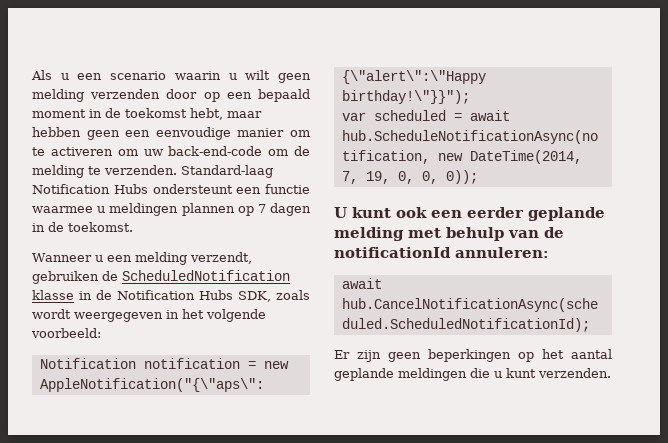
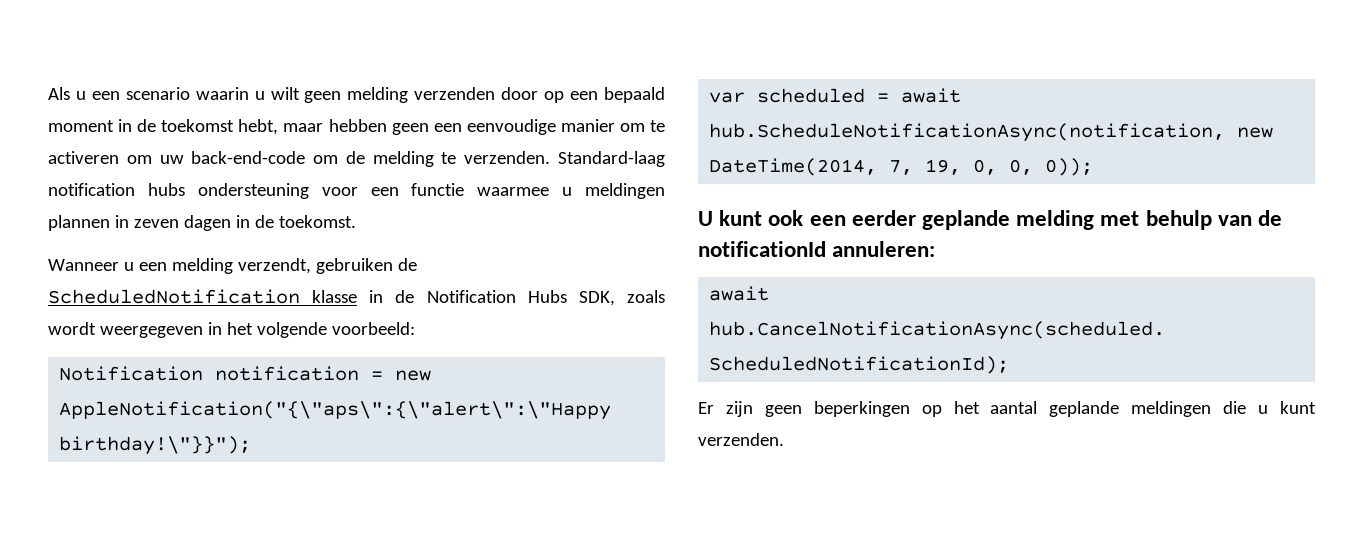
- Standard-laag Notification Hubs ondersteunt een functie waarmee u meldingen plannen op 7 dagen in de toekomst.
+ Standard-laag notification hubs ondersteuning voor een functie waarmee u meldingen plannen in zeven dagen in de toekomst.

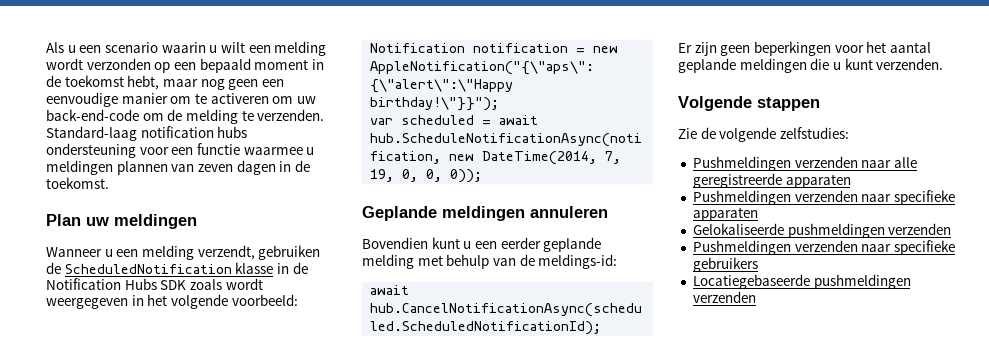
- Als u een scenario waarin u wilt geen melding verzenden door op een bepaald moment in de toekomst hebt, maar hebben geen een eenvoudige manier om te activeren om uw back-end-code om de melding te verzenden.
+ Als u een scenario waarin u wilt een melding wordt verzonden op een bepaald moment in de toekomst hebt, maar nog geen een eenvoudige manier om te activeren om uw back-end-code om de melding te verzenden.
- Standard-laag notification hubs ondersteuning voor een functie waarmee u meldingen plannen in zeven dagen in de toekomst.
+ Standard-laag notification hubs ondersteuning voor een functie waarmee u meldingen plannen van zeven dagen in de toekomst.
+ Plan uw meldingen
- Wanneer u een melding verzendt, gebruiken de ScheduledNotification klasse in de Notification Hubs SDK, zoals wordt weergegeven in het volgende voorbeeld:
+ Wanneer u een melding verzendt, gebruiken de ScheduledNotification klasse in de Notification Hubs SDK zoals wordt weergegeven in het volgende voorbeeld:
- U kunt ook een eerder geplande melding met behulp van de notificationId annuleren:
+ Geplande meldingen annuleren
+ Bovendien kunt u een eerder geplande melding met behulp van de meldings-id:
- Er zijn geen beperkingen op het aantal geplande meldingen die u kunt verzenden.
+ Er zijn geen beperkingen voor het aantal geplande meldingen die u kunt verzenden.
+ Volgende stappen
+ Zie de volgende zelfstudies:
+ Pushmeldingen verzenden naar alle geregistreerde apparaten
+ Pushmeldingen verzenden naar specifieke apparaten
+ Gelokaliseerde pushmeldingen verzenden
+ Pushmeldingen verzenden naar specifieke gebruikers
+ Locatiegebaseerde pushmeldingen verzenden

